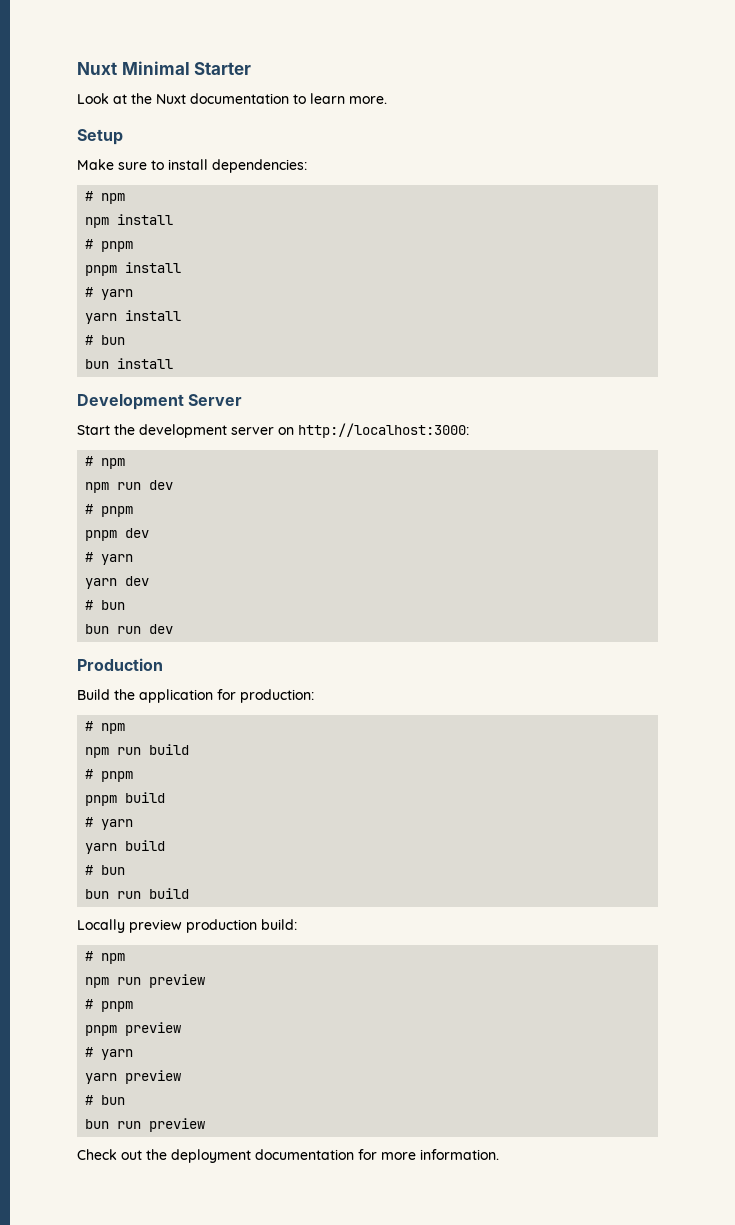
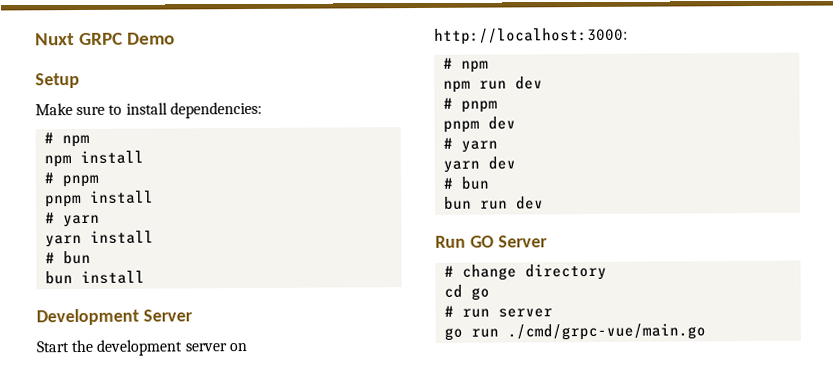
- Nuxt Minimal Starter
- Look at the Nuxt documentation to learn more.
+ Nuxt GRPC Demo
- Production
- Build the application for production:
- # npm
- npm run build
- # pnpm
- pnpm build
- # yarn
- yarn build
- # bun
- bun run build
- Locally preview production build:
- # npm
- npm run preview
- # pnpm
- pnpm preview
- # yarn
- yarn preview
- # bun
- bun run preview
- Check out the deployment documentation for more information.
+ Run GO Server
+ # change directory
+ cd go
+ # run server
+ go run ./cmd/grpc-vue/main.go

